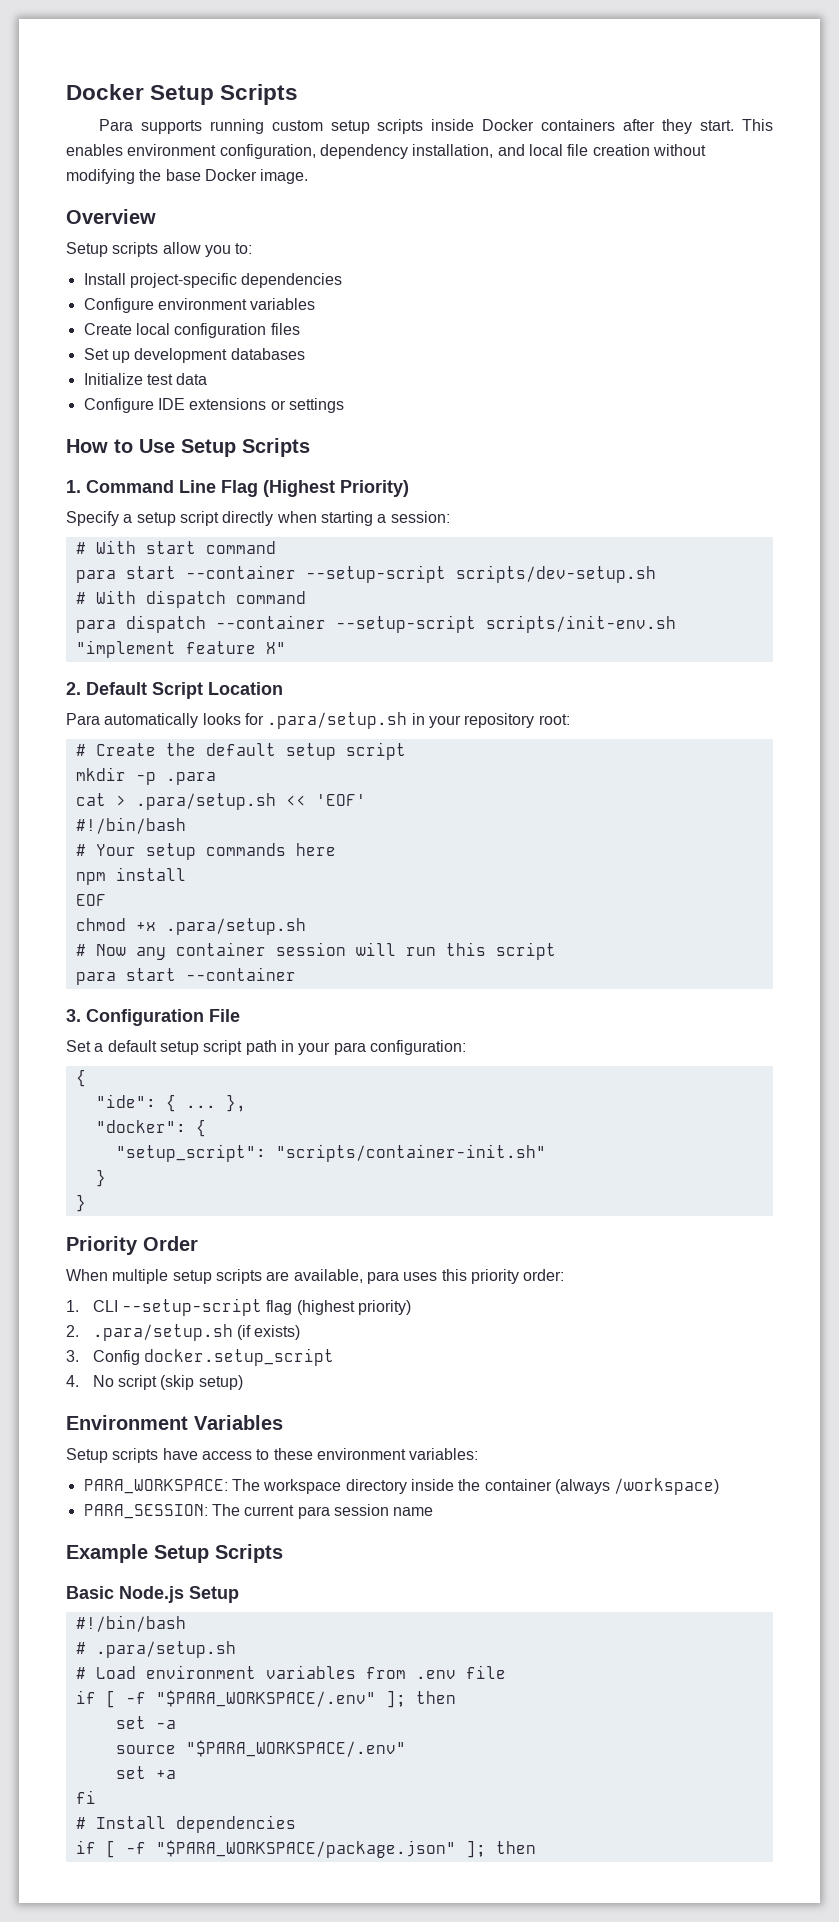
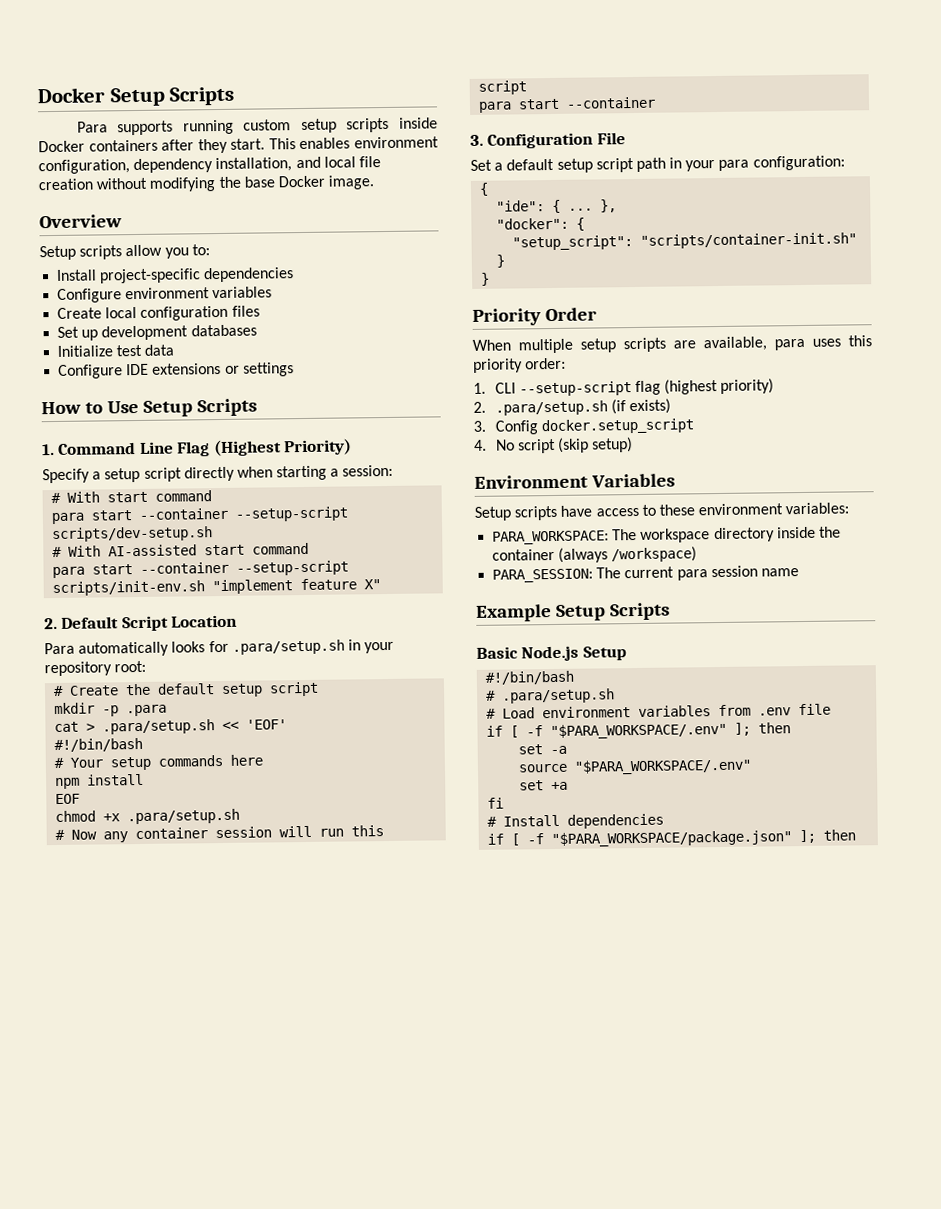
- # With dispatch command
- para dispatch --container --setup-script scripts/init-env.sh "implement feature X"
+ # With AI-assisted start command
+ para start --container --setup-script scripts/init-env.sh "implement feature X"

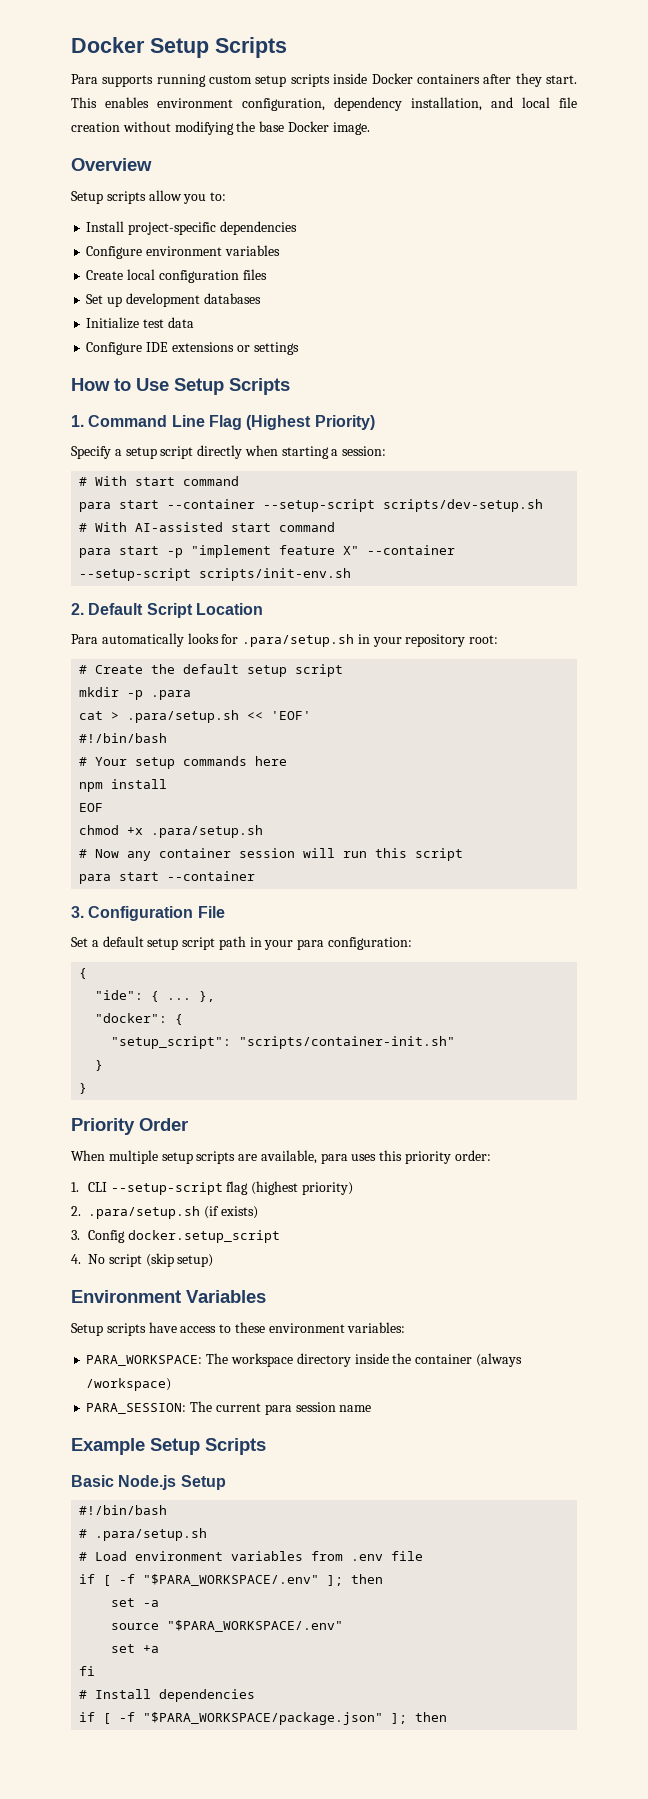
- para start --container --setup-script scripts/init-env.sh "implement feature X"
+ para start -p "implement feature X" --container --setup-script scripts/init-env.sh

